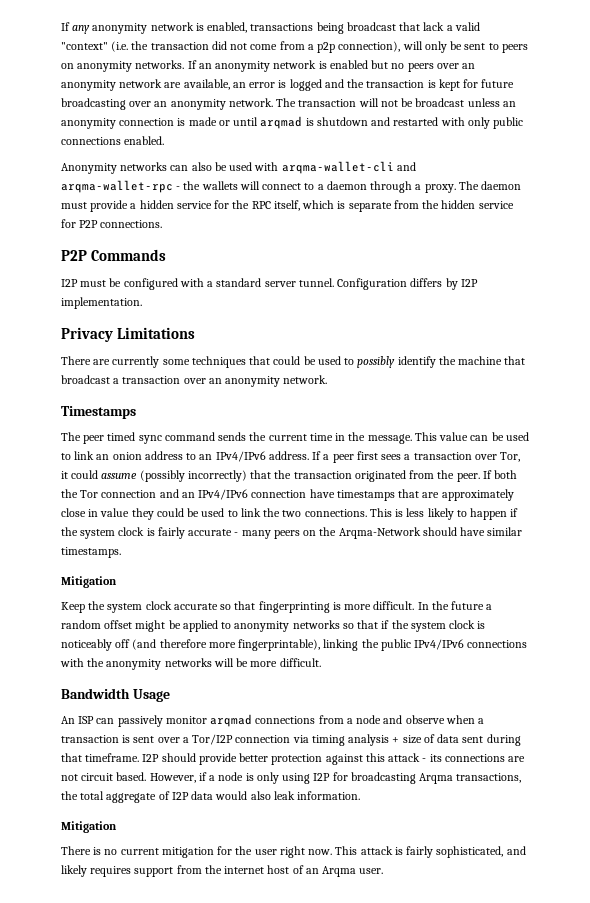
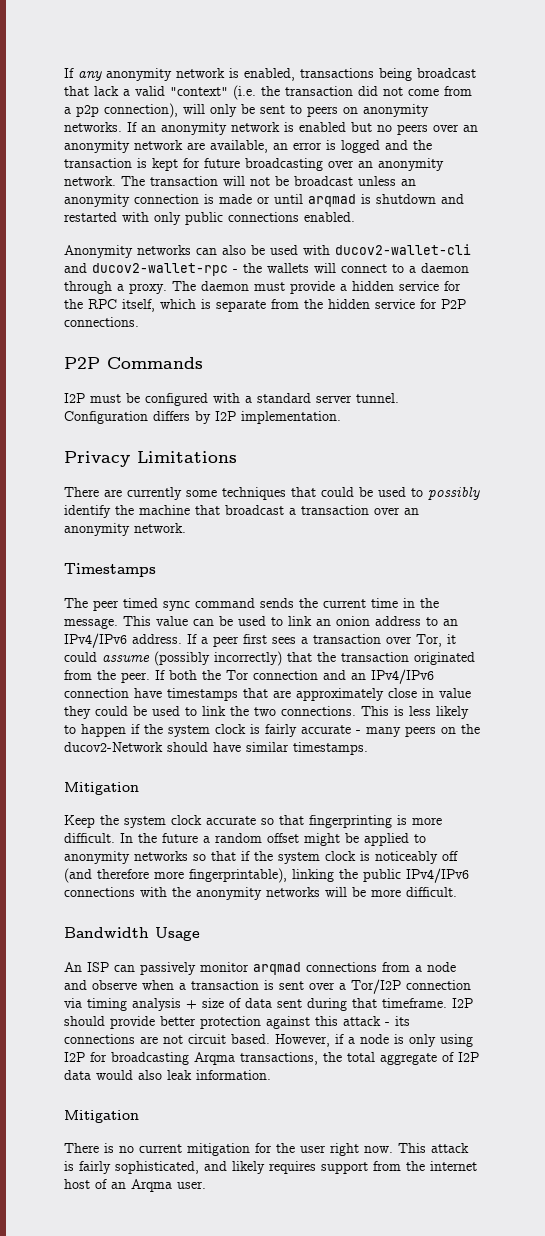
- Anonymity networks can also be used with arqma-wallet-cli and arqma-wallet-rpc - the wallets will connect to a daemon through a proxy.
+ Anonymity networks can also be used with ducov2-wallet-cli and ducov2-wallet-rpc - the wallets will connect to a daemon through a proxy.
- This is less likely to happen if the system clock is fairly accurate - many peers on the Arqma-Network should have similar timestamps.
+ This is less likely to happen if the system clock is fairly accurate - many peers on the ducov2-Network should have similar timestamps.

